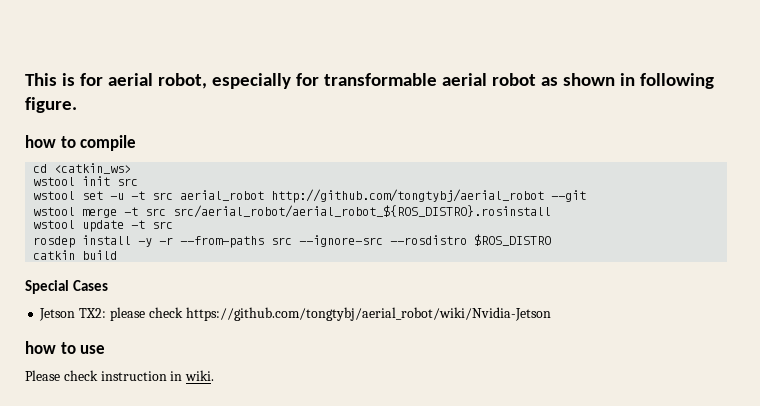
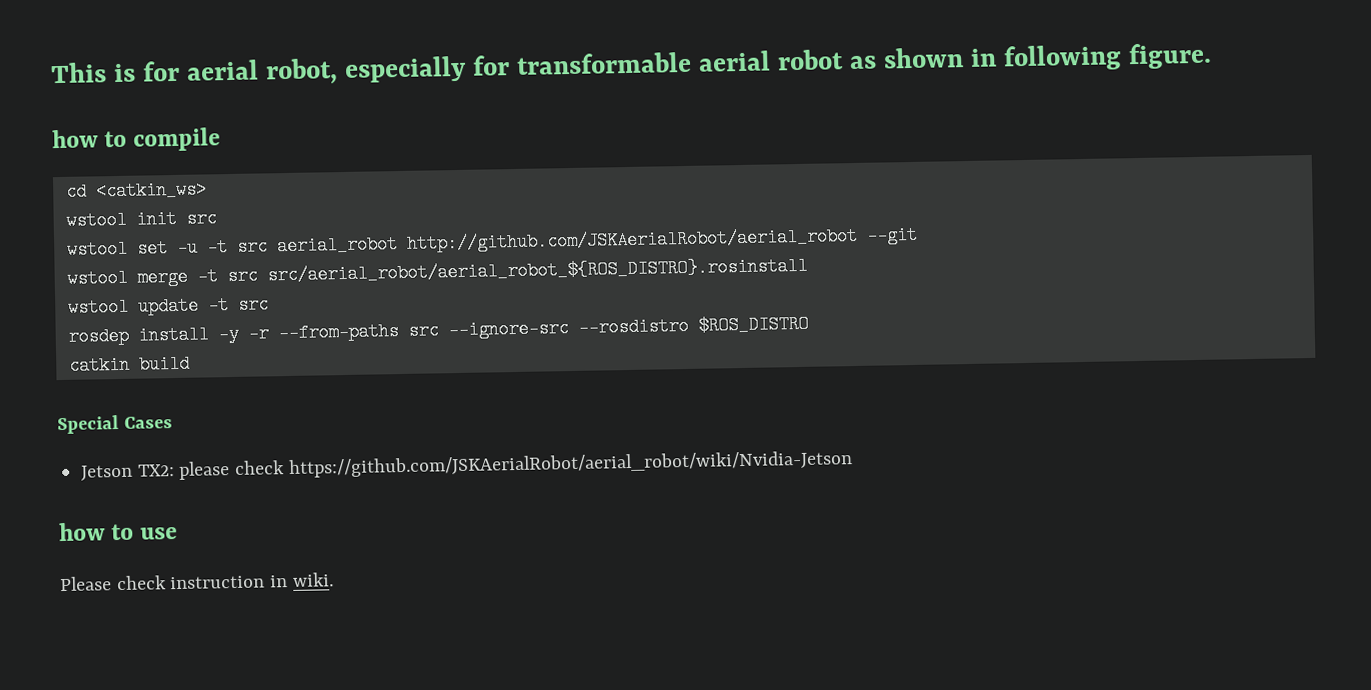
- wstool set -u -t src aerial_robot http://github.com/tongtybj/aerial_robot --git
+ wstool set -u -t src aerial_robot http://github.com/JSKAerialRobot/aerial_robot --git
- Jetson TX2: please check https://github.com/tongtybj/aerial_robot/wiki/Nvidia-Jetson
+ Jetson TX2: please check https://github.com/JSKAerialRobot/aerial_robot/wiki/Nvidia-Jetson

